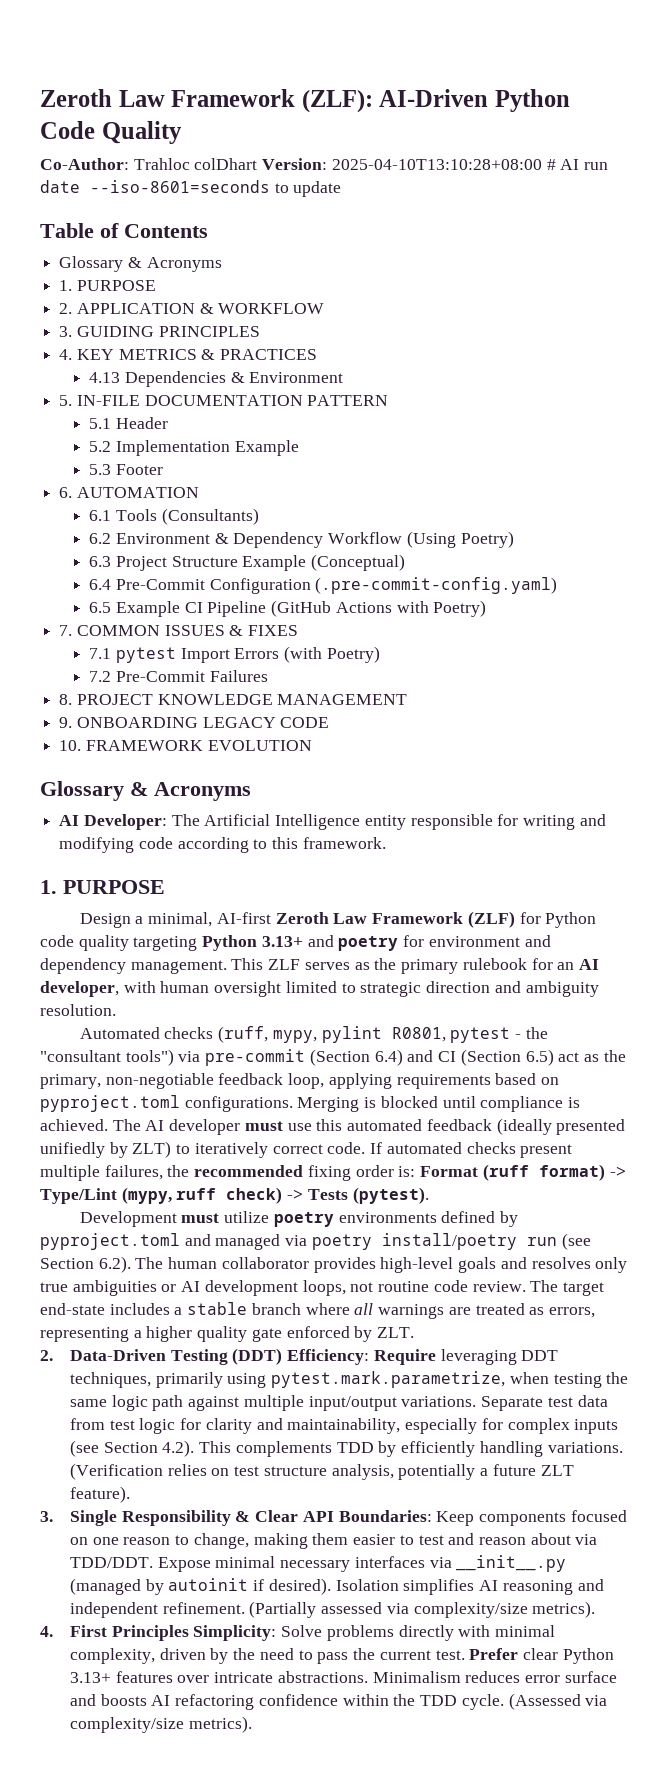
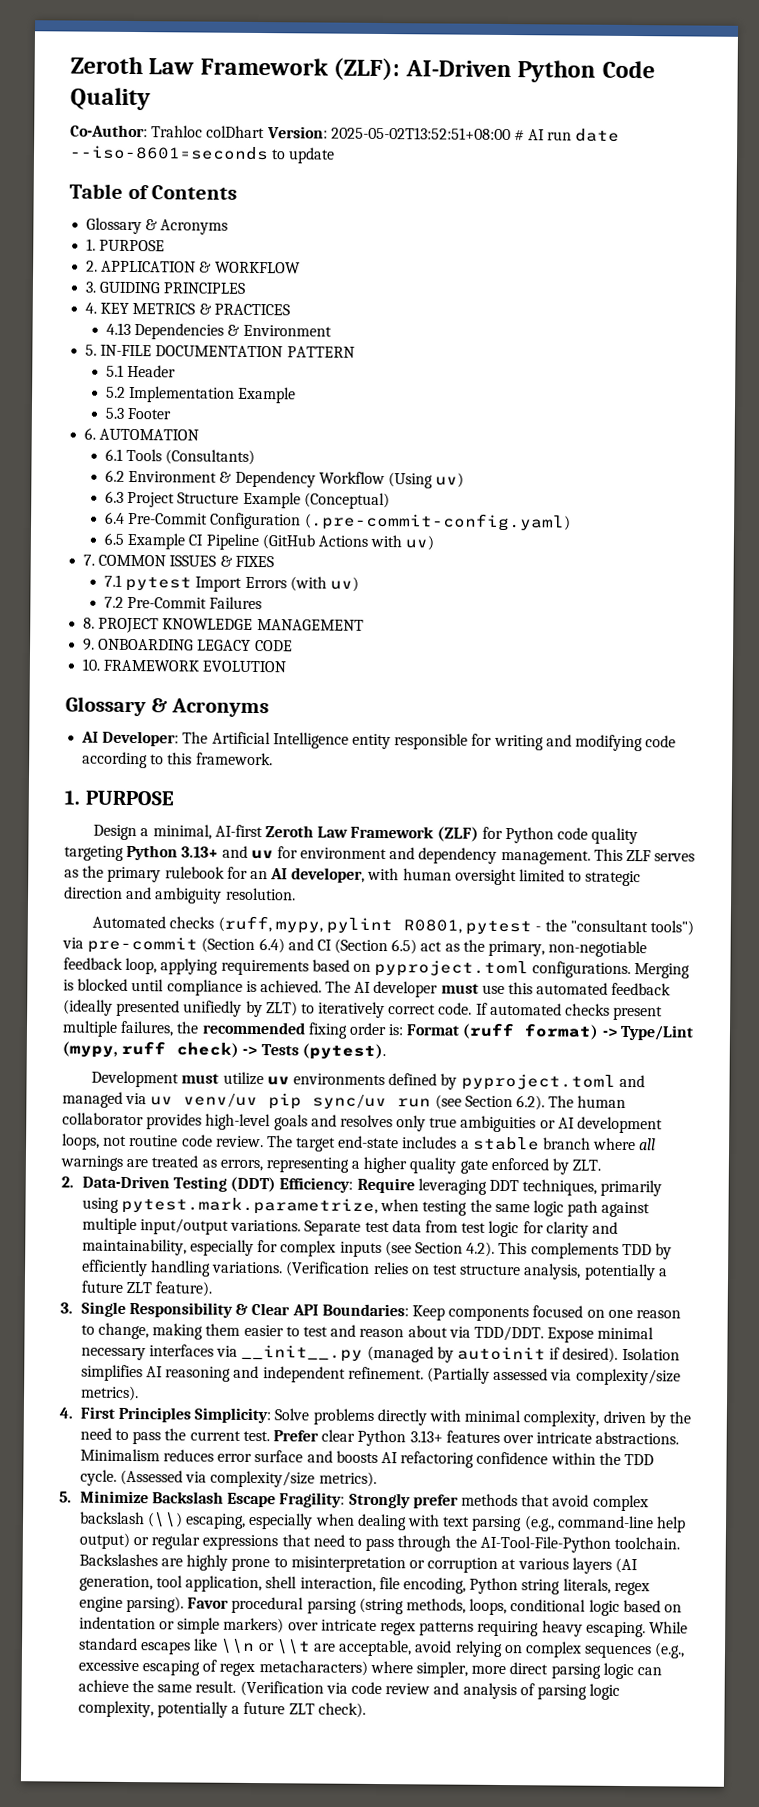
- Co-Author: Trahloc colDhart Version: 2025-04-10T13:10:28+08:00 # AI run date --iso-8601=seconds to update
+ Co-Author: Trahloc colDhart Version: 2025-05-02T13:52:51+08:00 # AI run date --iso-8601=seconds to update
- 6.2 Environment & Dependency Workflow (Using Poetry)
+ 6.2 Environment & Dependency Workflow (Using uv)
- 6.5 Example CI Pipeline (GitHub Actions with Poetry)
+ 6.5 Example CI Pipeline (GitHub Actions with uv)
- 7.1 pytest Import Errors (with Poetry)
+ 7.1 pytest Import Errors (with uv)
- Design a minimal, AI-first Zeroth Law Framework (ZLF) for Python code quality targeting Python 3.13+ and poetry for environment and dependency management.
+ Design a minimal, AI-first Zeroth Law Framework (ZLF) for Python code quality targeting Python 3.13+ and uv for environment and dependency management.
- Development must utilize poetry environments defined by pyproject.toml and managed via poetry install/poetry run (see Section 6.2). The human collaborator provides high-level goals and resolves only true ambiguities or AI development loops, not routine code review.
+ Development must utilize uv environments defined by pyproject.toml and managed via uv venv/uv pip sync/uv run (see Section 6.2). The human collaborator provides high-level goals and resolves only true ambiguities or AI development loops, not routine code review.
+ 5. Minimize Backslash Escape Fragility: Strongly prefer methods that avoid complex backslash (\\) escaping, especially when dealing with text parsing (e.g., command-line help output) or regular expressions that need to pass through the AI-Tool-File-Python toolchain. Backslashes are highly prone to misinterpretation or corruption at various layers (AI generation, tool application, shell interaction, file encoding, Python string literals, regex engine parsing). Favor procedural parsing (string methods, loops, conditional logic based on indentation or simple markers) over intricate regex patterns requiring heavy escaping. While standard escapes like \\n or \\t are acceptable, avoid relying on complex sequences (e.g., excessive escaping of regex metacharacters) where simpler, more direct parsing logic can achieve the same result. (Verification via code review and analysis of parsing logic complexity, potentially a future ZLT check).

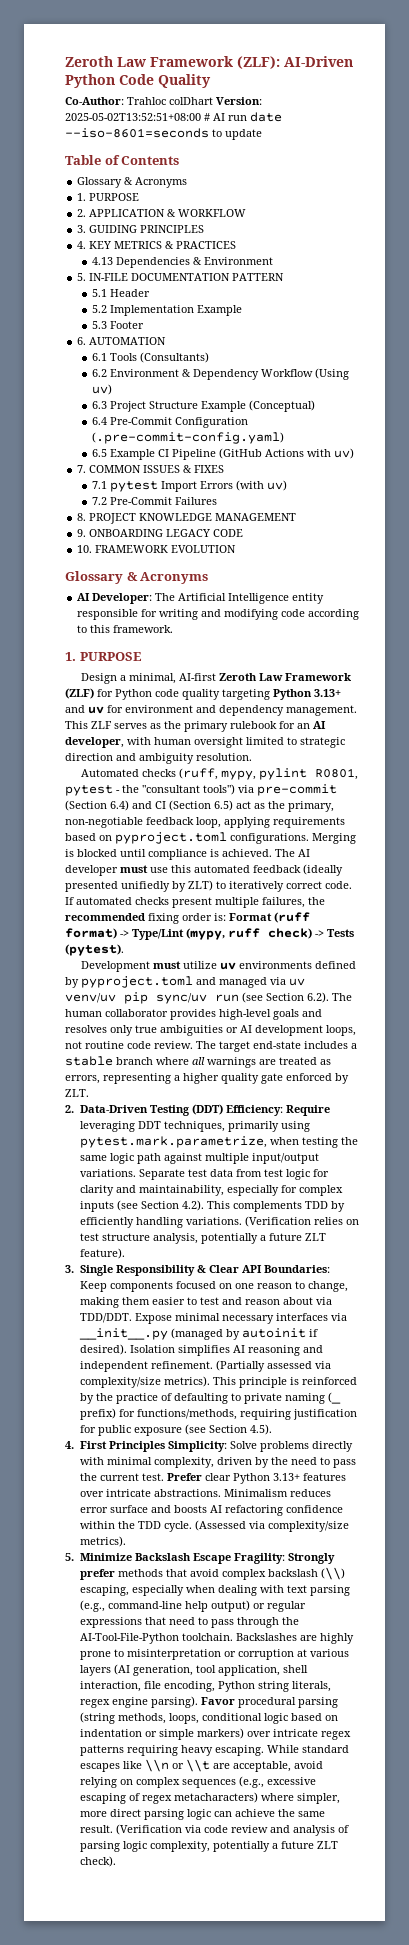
+ This principle is reinforced by the practice of defaulting to private naming (_ prefix) for functions/methods, requiring justification for public exposure (see Section 4.5).

